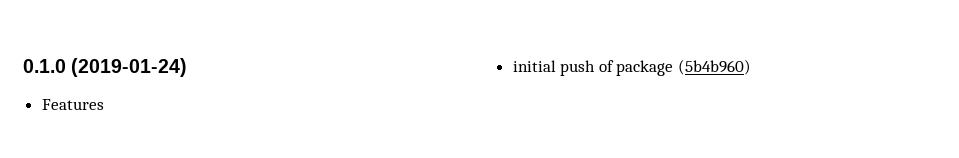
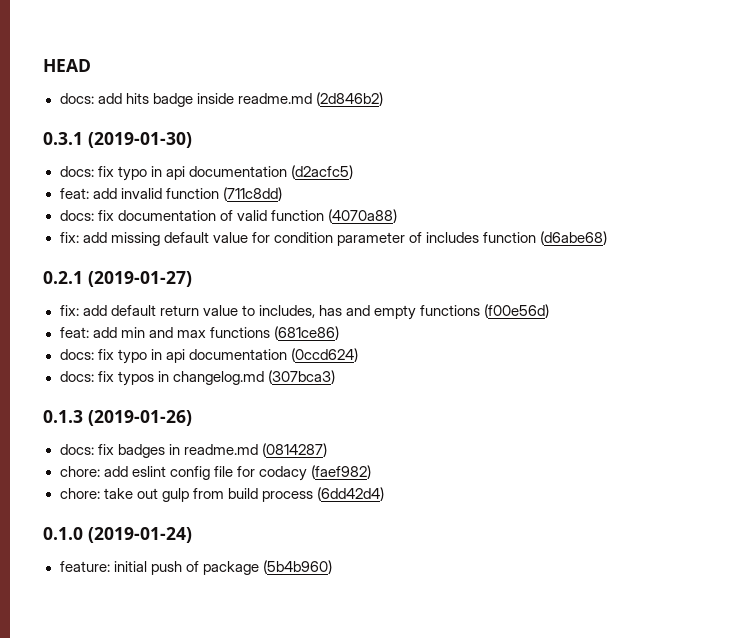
+ HEAD
+ docs: add hits badge inside readme.md (2d846b2)
+ 0.3.1 (2019-01-30)
+ docs: fix typo in api documentation (d2acfc5)
+ feat: add invalid function (711c8dd)
+ docs: fix documentation of valid function (4070a88)
+ fix: add missing default value for condition parameter of includes function (d6abe68)
+ 0.2.1 (2019-01-27)
+ fix: add default return value to includes, has and empty functions (f00e56d)
+ feat: add min and max functions (681ce86)
+ docs: fix typo in api documentation (0ccd624)
+ docs: fix typos in changelog.md (307bca3)
+ 0.1.3 (2019-01-26)
+ docs: fix badges in readme.md (0814287)
+ chore: add eslint config file for codacy (faef982)
+ chore: take out gulp from build process (6dd42d4)
- Features
- initial push of package (5b4b960)
+ feature: initial push of package (5b4b960)

